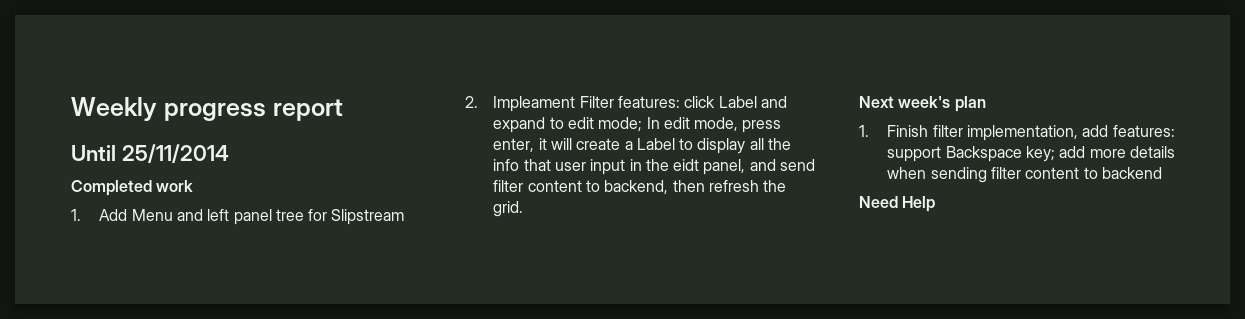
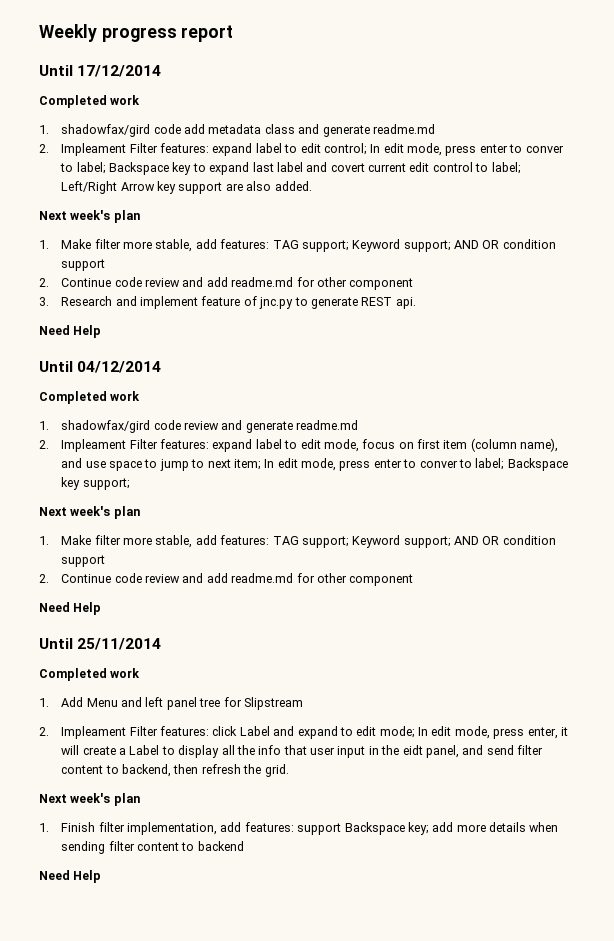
+ Until 17/12/2014
+ Completed work
+ 1. shadowfax/gird code add metadata class and generate readme.md
+ 2. Impleament Filter features: expand label to edit control; In edit mode, press enter to conver to label; Backspace key to expand last label and covert current edit control to label; Left/Right Arrow key support are also added.
+ Next week's plan
+ 1. Make filter more stable, add features: TAG support; Keyword support; AND OR condition support
+ 2. Continue code review and add readme.md for other component
+ 3. Research and implement feature of jnc.py to generate REST api.
+ Need Help
+ Until 04/12/2014
+ Completed work
+ 1. shadowfax/gird code review and generate readme.md
+ 2. Impleament Filter features: expand label to edit mode, focus on first item (column name), and use space to jump to next item; In edit mode, press enter to conver to label; Backspace key support;
+ Next week's plan
+ 1. Make filter more stable, add features: TAG support; Keyword support; AND OR condition support
+ 2. Continue code review and add readme.md for other component
+ Need Help

